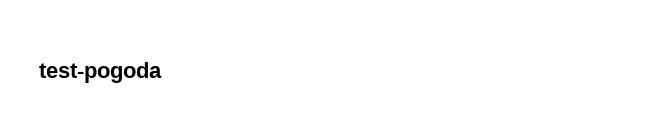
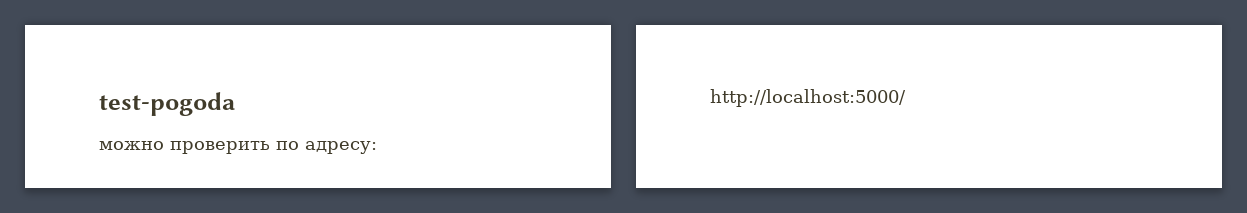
+ можно проверить по адресу: http://localhost:5000/

